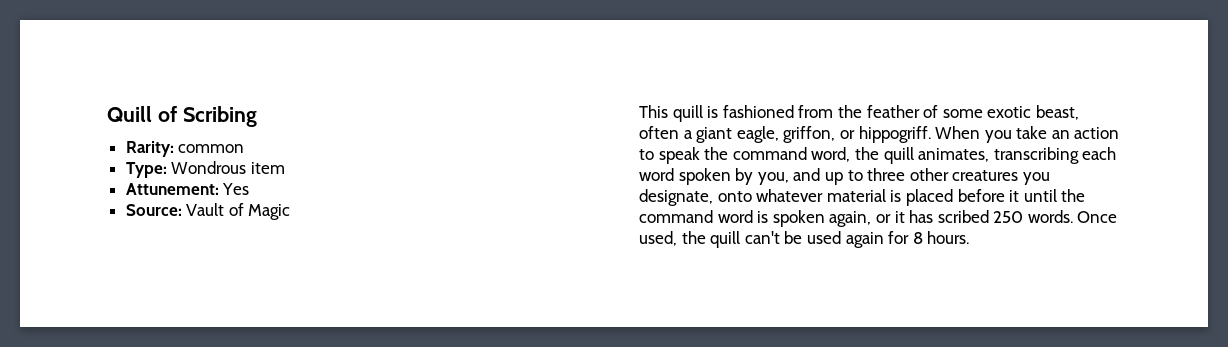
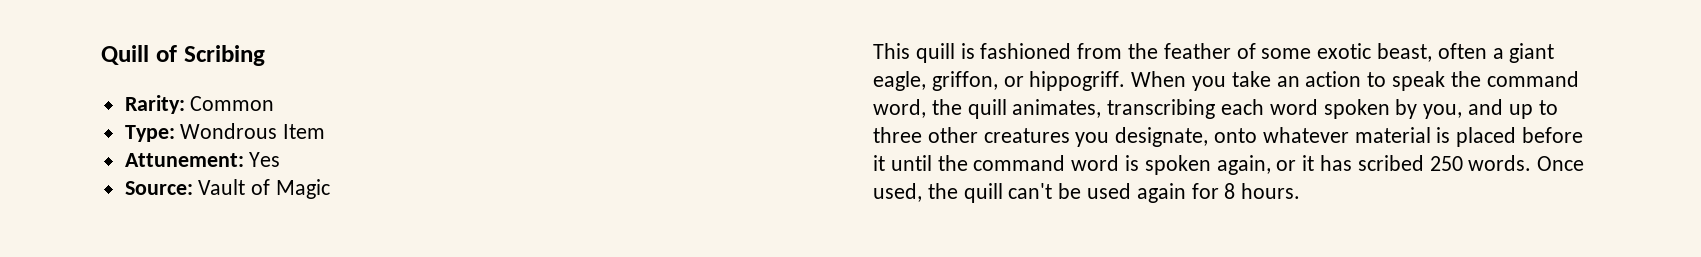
- Rarity: common
+ Rarity: Common
- Type: Wondrous item
+ Type: Wondrous Item

